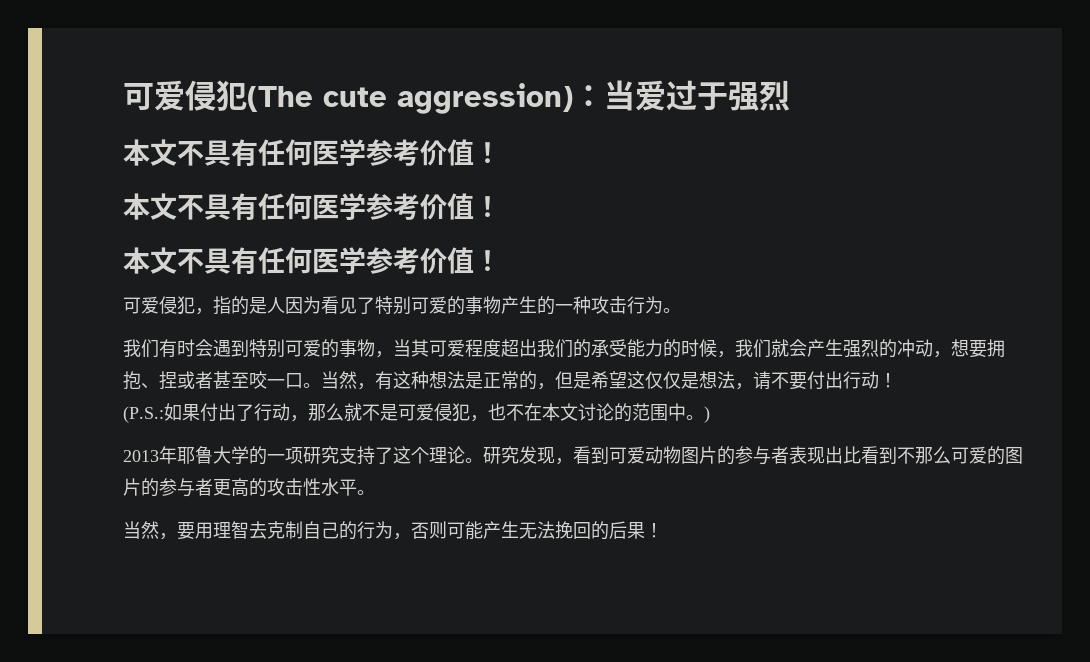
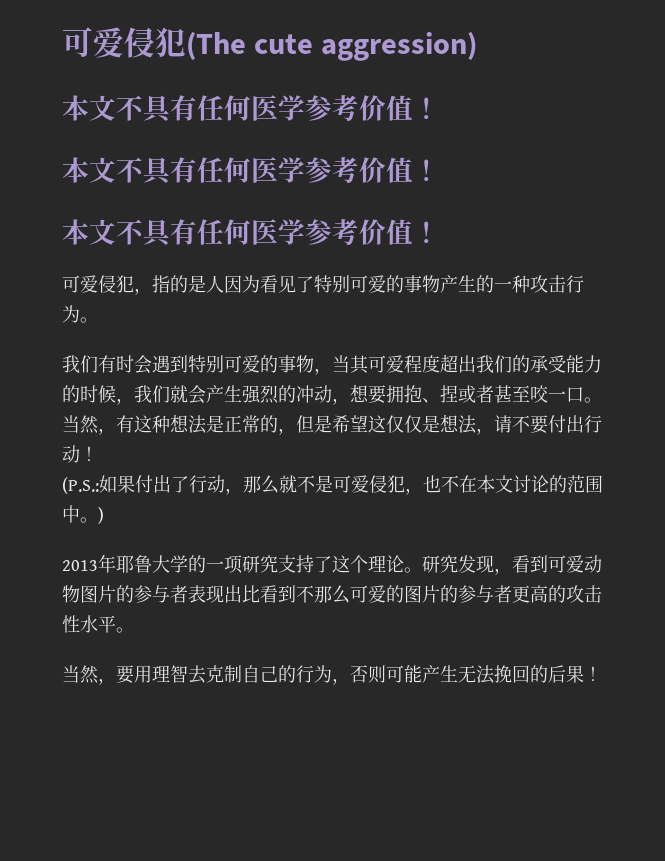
- 可爱侵犯(The cute aggression)：当爱过于强烈
+ 可爱侵犯(The cute aggression)

